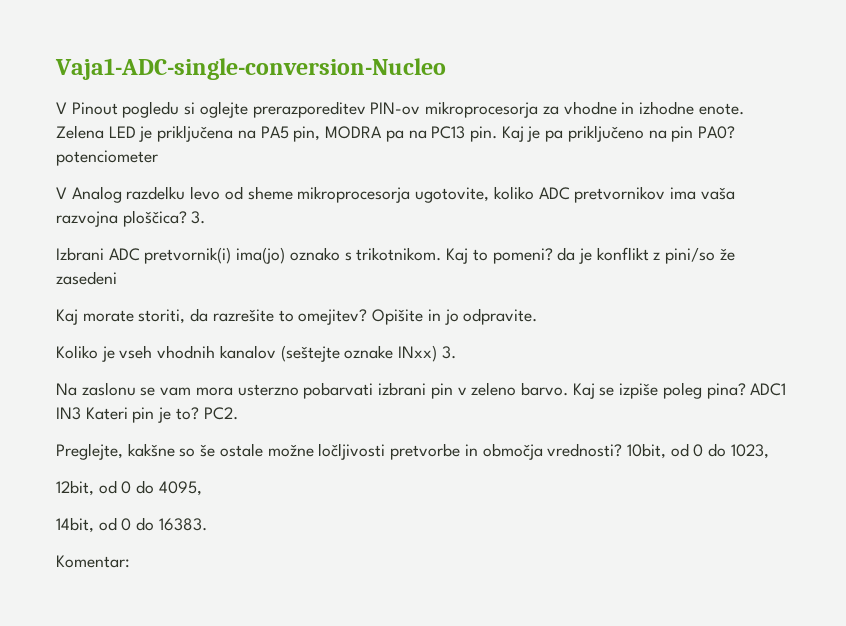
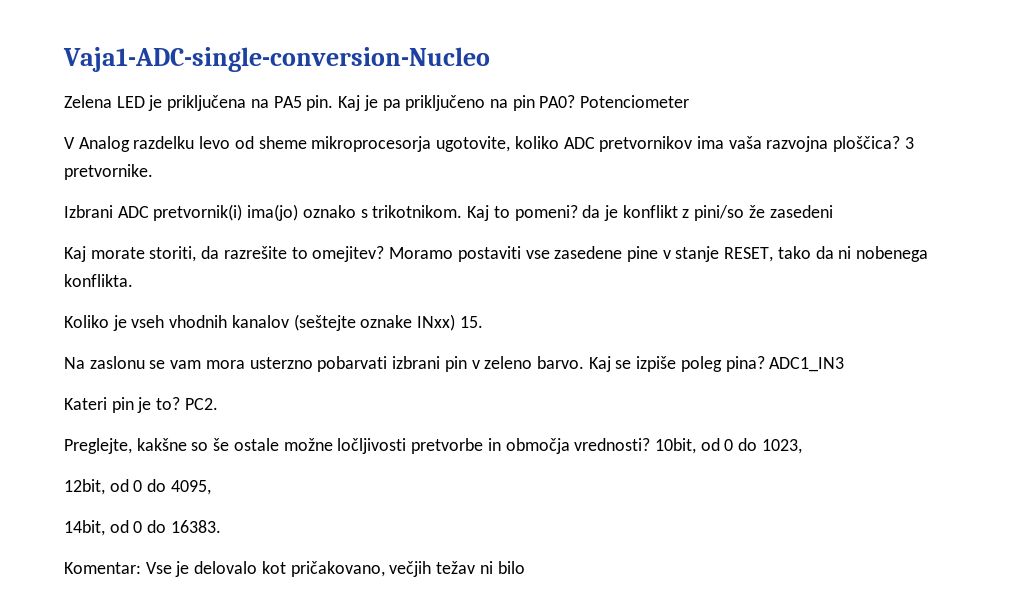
- V Pinout pogledu si oglejte prerazporeditev PIN-ov mikroprocesorja za vhodne in izhodne enote. Zelena LED je priključena na PA5 pin, MODRA pa na PC13 pin.
+ Zelena LED je priključena na PA5 pin.
- Kaj je pa priključeno na pin PA0? potenciometer
+ Kaj je pa priključeno na pin PA0? Potenciometer
- V Analog razdelku levo od sheme mikroprocesorja ugotovite, koliko ADC pretvornikov ima vaša razvojna ploščica? 3.
+ V Analog razdelku levo od sheme mikroprocesorja ugotovite, koliko ADC pretvornikov ima vaša razvojna ploščica? 3 pretvornike.
- Opišite in jo odpravite.
+ Moramo postaviti vse zasedene pine v stanje RESET, tako da ni nobenega konflikta.
- Koliko je vseh vhodnih kanalov (seštejte oznake INxx) 3.
+ Koliko je vseh vhodnih kanalov (seštejte oznake INxx) 15.
- ADC1 IN3 Kateri pin je to?
+ ADC1_IN3
+ Kateri pin je to?
- Komentar:
+ Komentar: Vse je delovalo kot pričakovano, večjih težav ni bilo

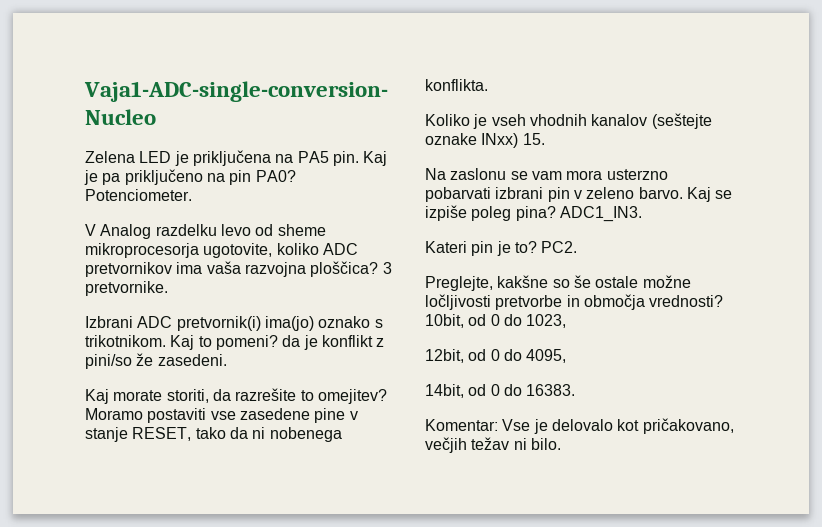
- Potenciometer
+ Potenciometer.
- Kaj to pomeni? da je konflikt z pini/so že zasedeni
+ Kaj to pomeni? da je konflikt z pini/so že zasedeni.
- ADC1_IN3
+ ADC1_IN3.
- Komentar: Vse je delovalo kot pričakovano, večjih težav ni bilo
+ Komentar: Vse je delovalo kot pričakovano, večjih težav ni bilo.

